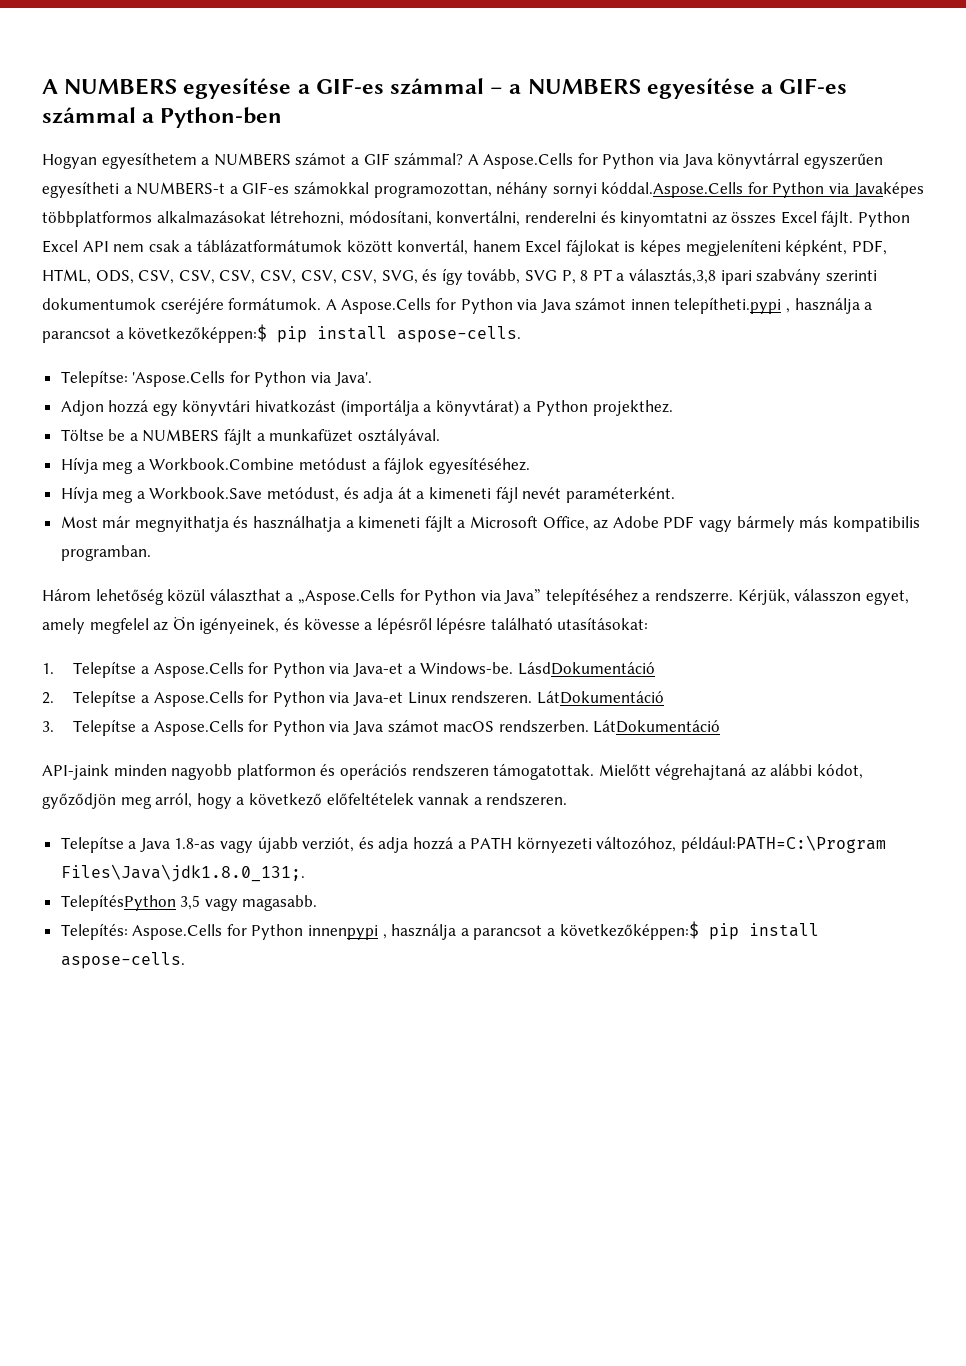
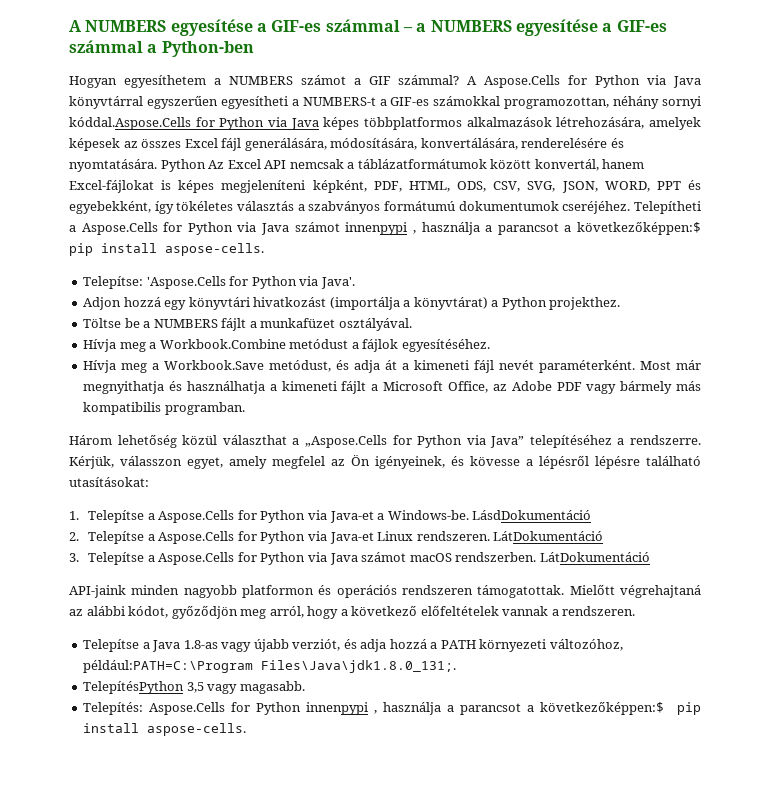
- A Aspose.Cells for Python via Java könyvtárral egyszerűen egyesítheti a NUMBERS-t a GIF-es számokkal programozottan, néhány sornyi kóddal.Aspose.Cells for Python via Javaképes többplatformos alkalmazásokat létrehozni, módosítani, konvertálni, renderelni és kinyomtatni az összes Excel fájlt. Python Excel API nem csak a táblázatformátumok között konvertál, hanem Excel fájlokat is képes megjeleníteni képként, PDF, HTML, ODS, CSV, CSV, CSV, CSV, CSV, CSV, SVG, és így tovább, SVG P, 8 PT a választás,3,8 ipari szabvány szerinti dokumentumok cseréjére formátumok. A Aspose.Cells for Python via Java számot innen telepítheti.pypi , használja a parancsot a következőképpen:$ pip install aspose-cells.
+ A Aspose.Cells for Python via Java könyvtárral egyszerűen egyesítheti a NUMBERS-t a GIF-es számokkal programozottan, néhány sornyi kóddal.Aspose.Cells for Python via Java képes többplatformos alkalmazások létrehozására, amelyek képesek az összes Excel fájl generálására, módosítására, konvertálására, renderelésére és nyomtatására. Python Az Excel API nemcsak a táblázatformátumok között konvertál, hanem Excel-fájlokat is képes megjeleníteni képként, PDF, HTML, ODS, CSV, SVG, JSON, WORD, PPT és egyebekként, így tökéletes választás a szabványos formátumú dokumentumok cseréjéhez. Telepítheti a Aspose.Cells for Python via Java számot innenpypi , használja a parancsot a következőképpen:$ pip install aspose-cells.
- Hívja meg a Workbook.Save metódust, és adja át a kimeneti fájl nevét paraméterként.
- Most már megnyithatja és használhatja a kimeneti fájlt a Microsoft Office, az Adobe PDF vagy bármely más kompatibilis programban.
+ Hívja meg a Workbook.Save metódust, és adja át a kimeneti fájl nevét paraméterként. Most már megnyithatja és használhatja a kimeneti fájlt a Microsoft Office, az Adobe PDF vagy bármely más kompatibilis programban.

